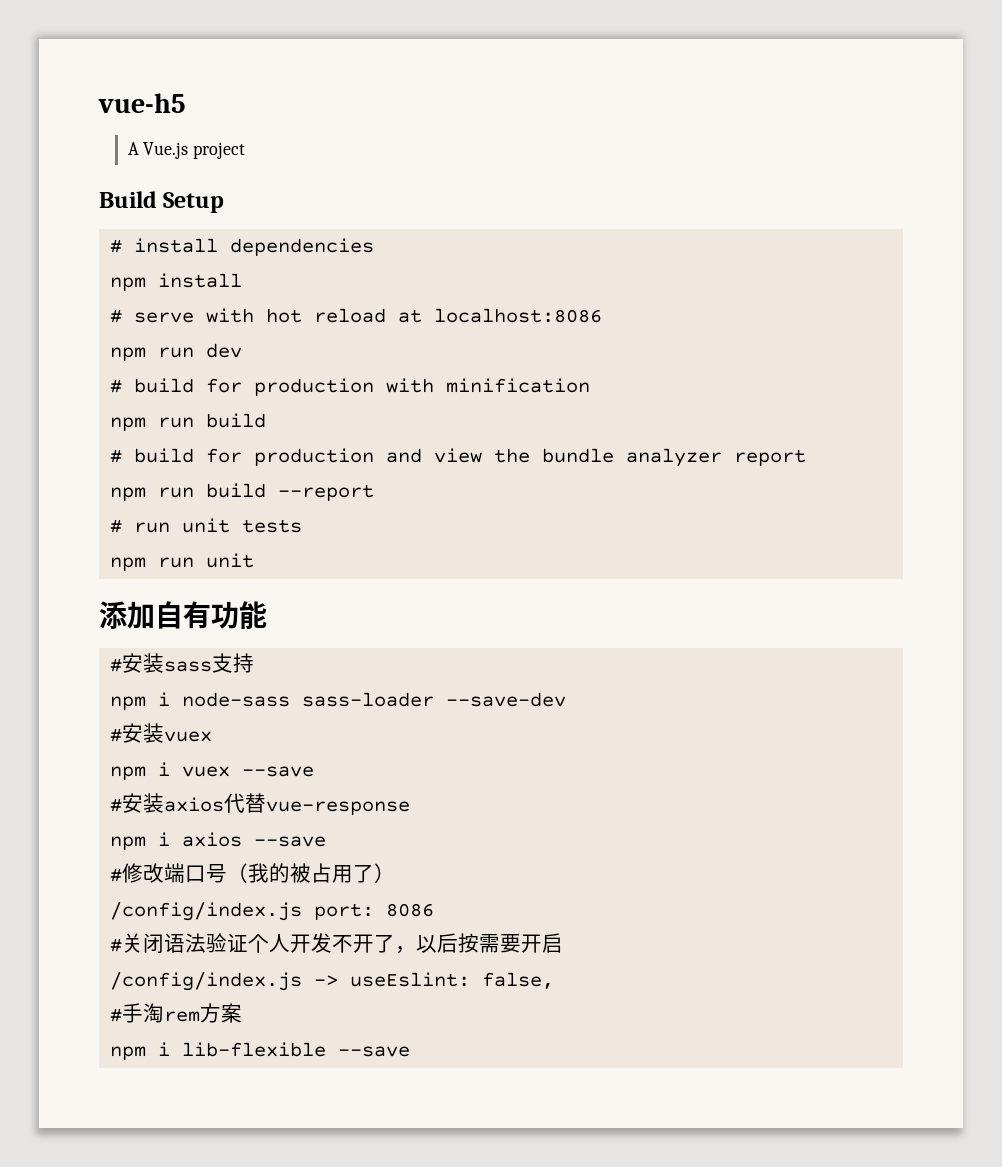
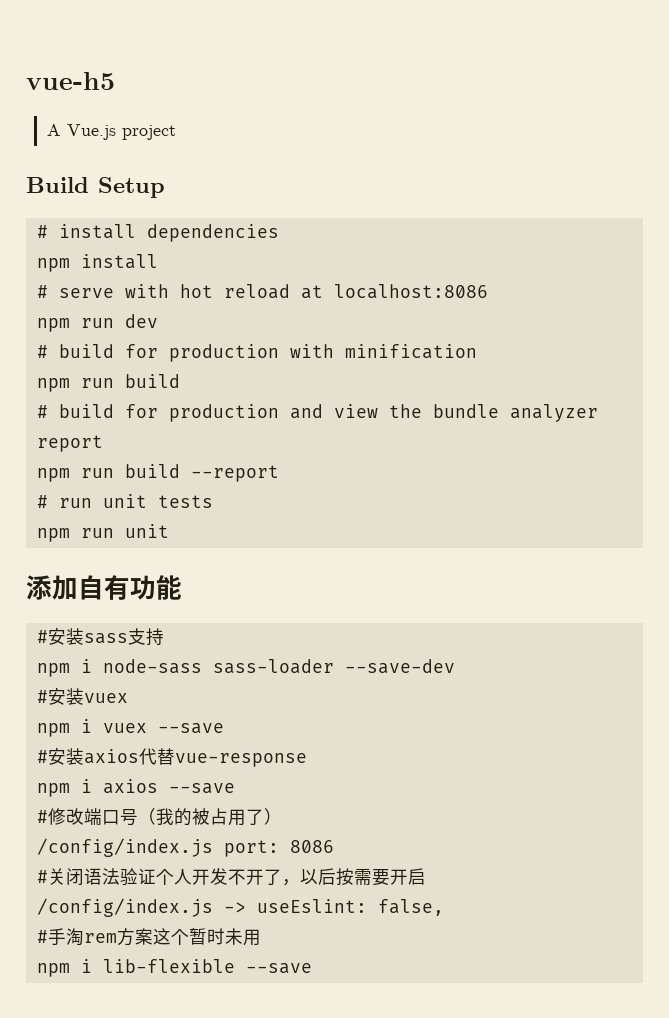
- #手淘rem方案
+ #手淘rem方案这个暂时未用

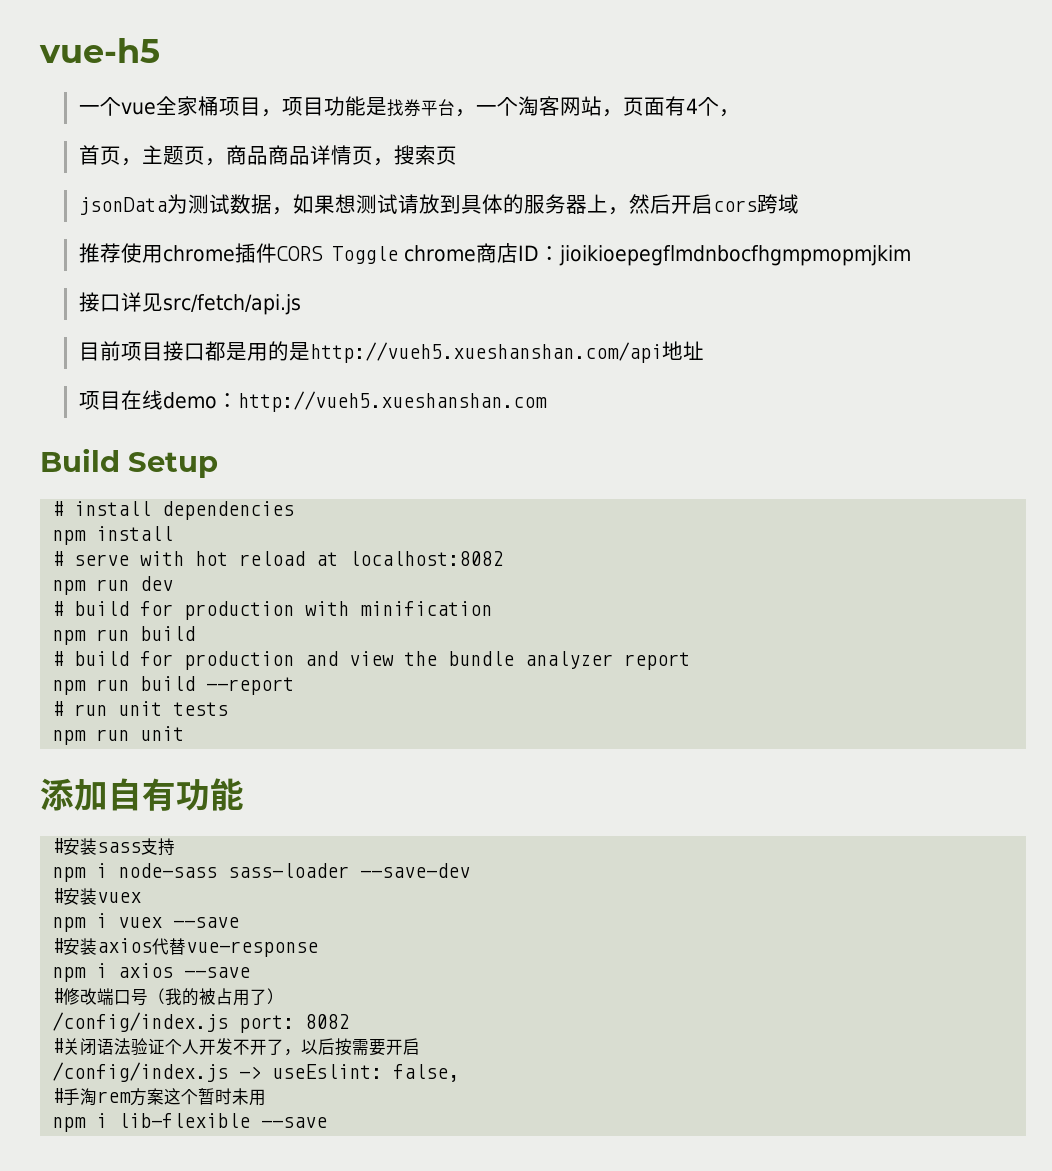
- A Vue.js project
+ 一个vue全家桶项目，项目功能是找券平台，一个淘客网站，页面有4个，
+ 首页，主题页，商品商品详情页，搜索页
+ jsonData为测试数据，如果想测试请放到具体的服务器上，然后开启cors跨域
+ 推荐使用chrome插件CORS Toggle chrome商店ID：jioikioepegflmdnbocfhgmpmopmjkim
+ 接口详见src/fetch/api.js
+ 目前项目接口都是用的是http://vueh5.xueshanshan.com/api地址
+ 项目在线demo：http://vueh5.xueshanshan.com
- # serve with hot reload at localhost:8086
+ # serve with hot reload at localhost:8082
- /config/index.js port: 8086
+ /config/index.js port: 8082

